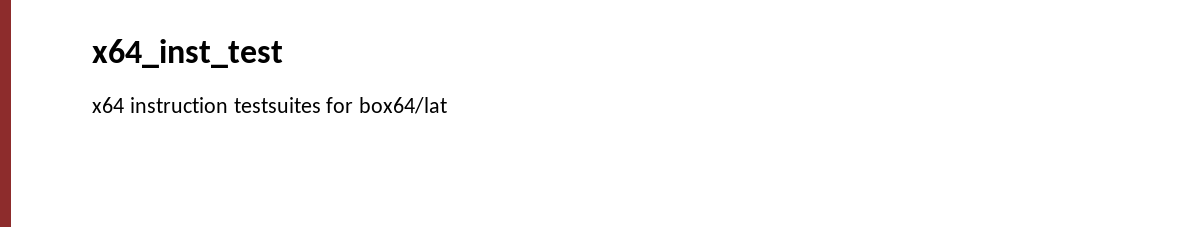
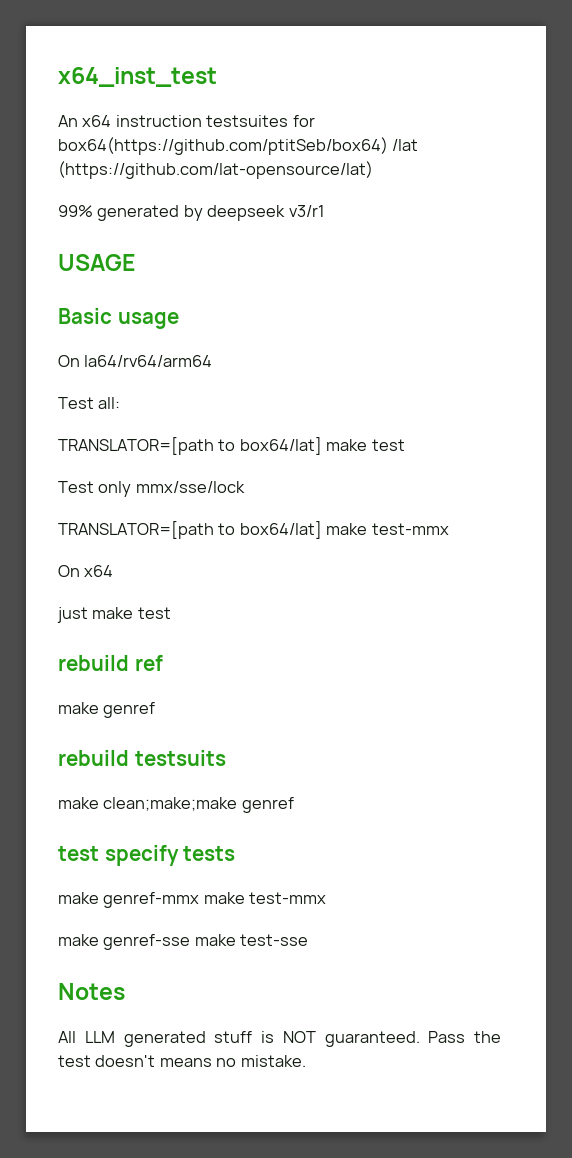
- x64 instruction testsuites for box64/lat
+ An x64 instruction testsuites for box64(https://github.com/ptitSeb/box64) /lat (https://github.com/lat-opensource/lat)
+ 99% generated by deepseek v3/r1
+ USAGE
+ Basic usage
+ On la64/rv64/arm64
+ Test all:
+ TRANSLATOR=[path to box64/lat] make test
+ Test only mmx/sse/lock
+ TRANSLATOR=[path to box64/lat] make test-mmx
+ On x64
+ just make test
+ rebuild ref
+ make genref
+ rebuild testsuits
+ make clean;make;make genref
+ test specify tests
+ make genref-mmx make test-mmx
+ make genref-sse make test-sse
+ Notes
+ All LLM generated stuff is NOT guaranteed. Pass the test doesn't means no mistake.

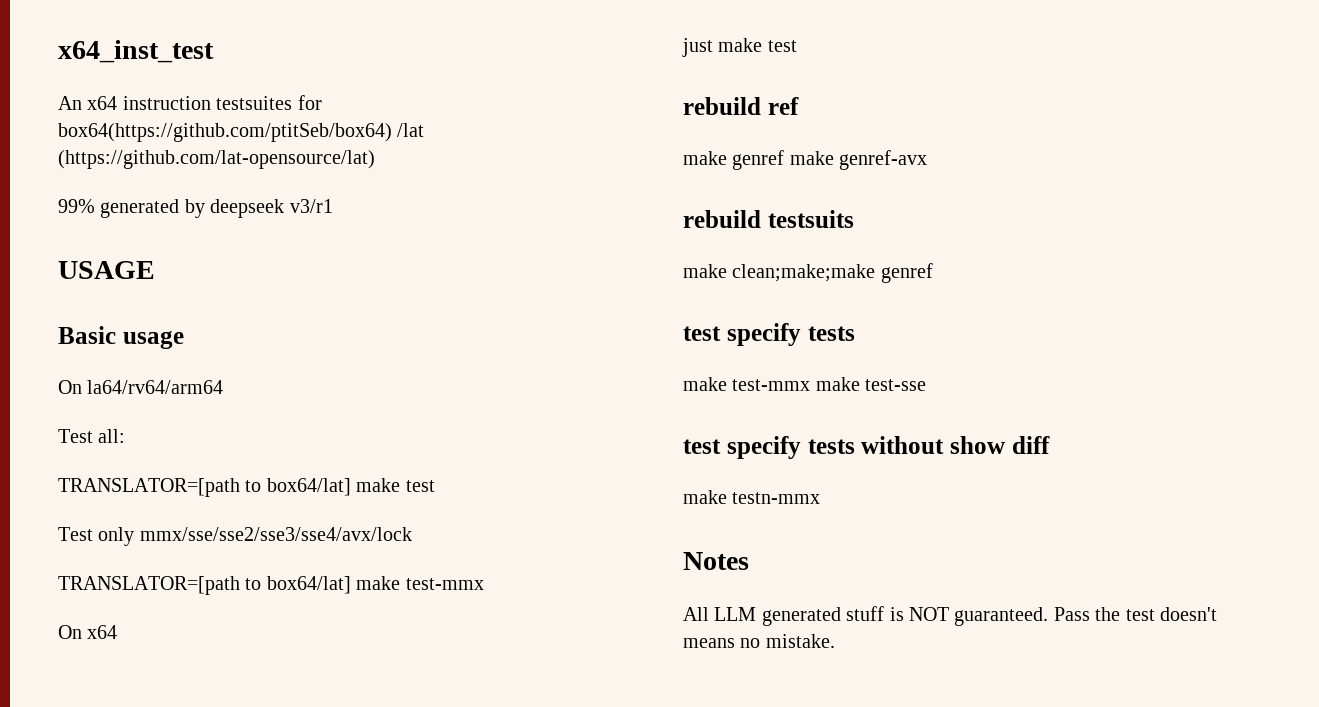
- Test only mmx/sse/lock
+ Test only mmx/sse/sse2/sse3/sse4/avx/lock
- make genref
+ make genref make genref-avx
- make genref-mmx make test-mmx
- make genref-sse make test-sse
+ make test-mmx make test-sse
+ test specify tests without show diff
+ make testn-mmx

